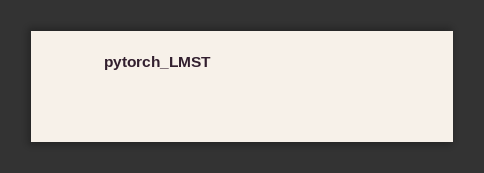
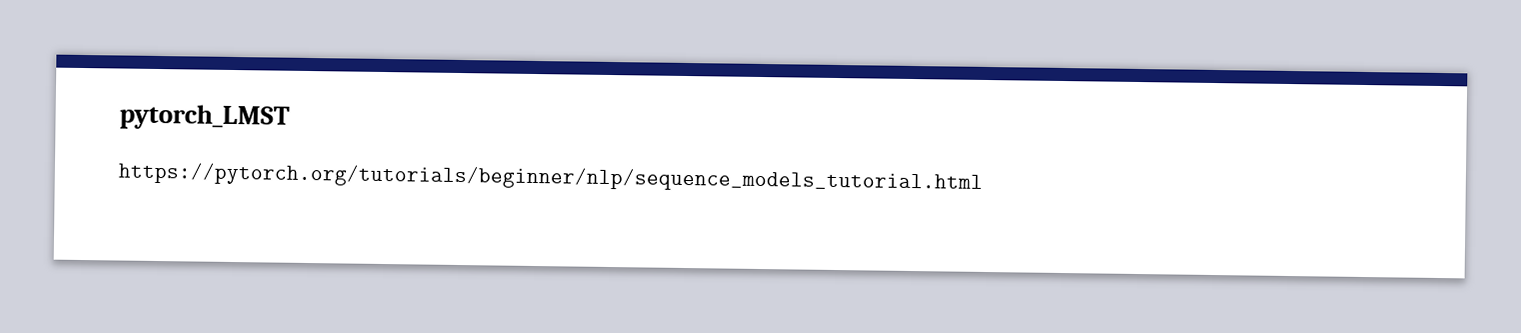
+ https://pytorch.org/tutorials/beginner/nlp/sequence_models_tutorial.html

